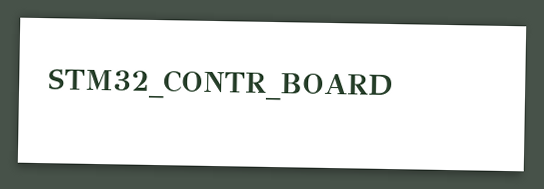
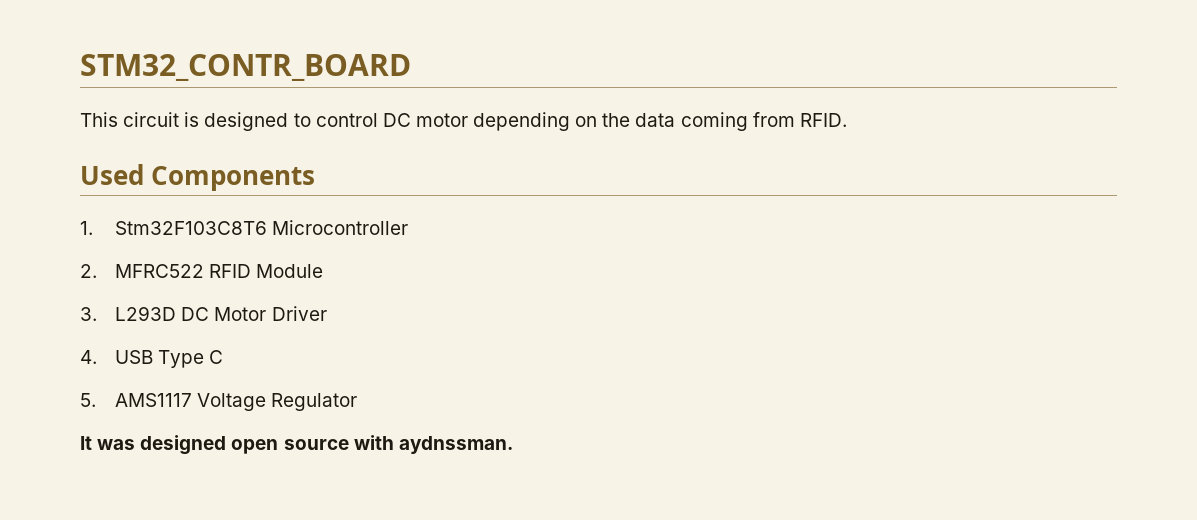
+ This circuit is designed to control DC motor depending on the data coming from RFID.
+ Used Components
+ 1. Stm32F103C8T6 Microcontroller
+ 2. MFRC522 RFID Module
+ 3. L293D DC Motor Driver
+ 4. USB Type C
+ 5. AMS1117 Voltage Regulator
+ It was designed open source with aydnssman.

